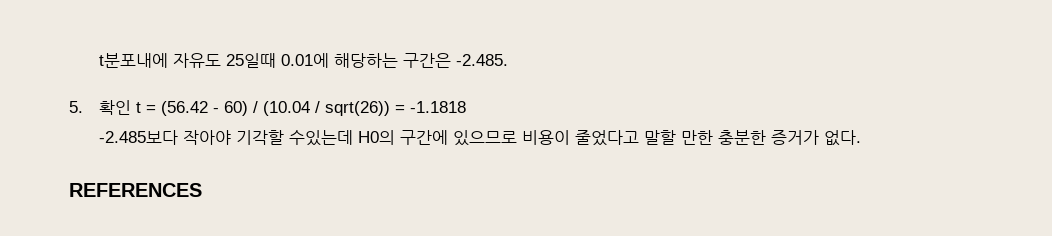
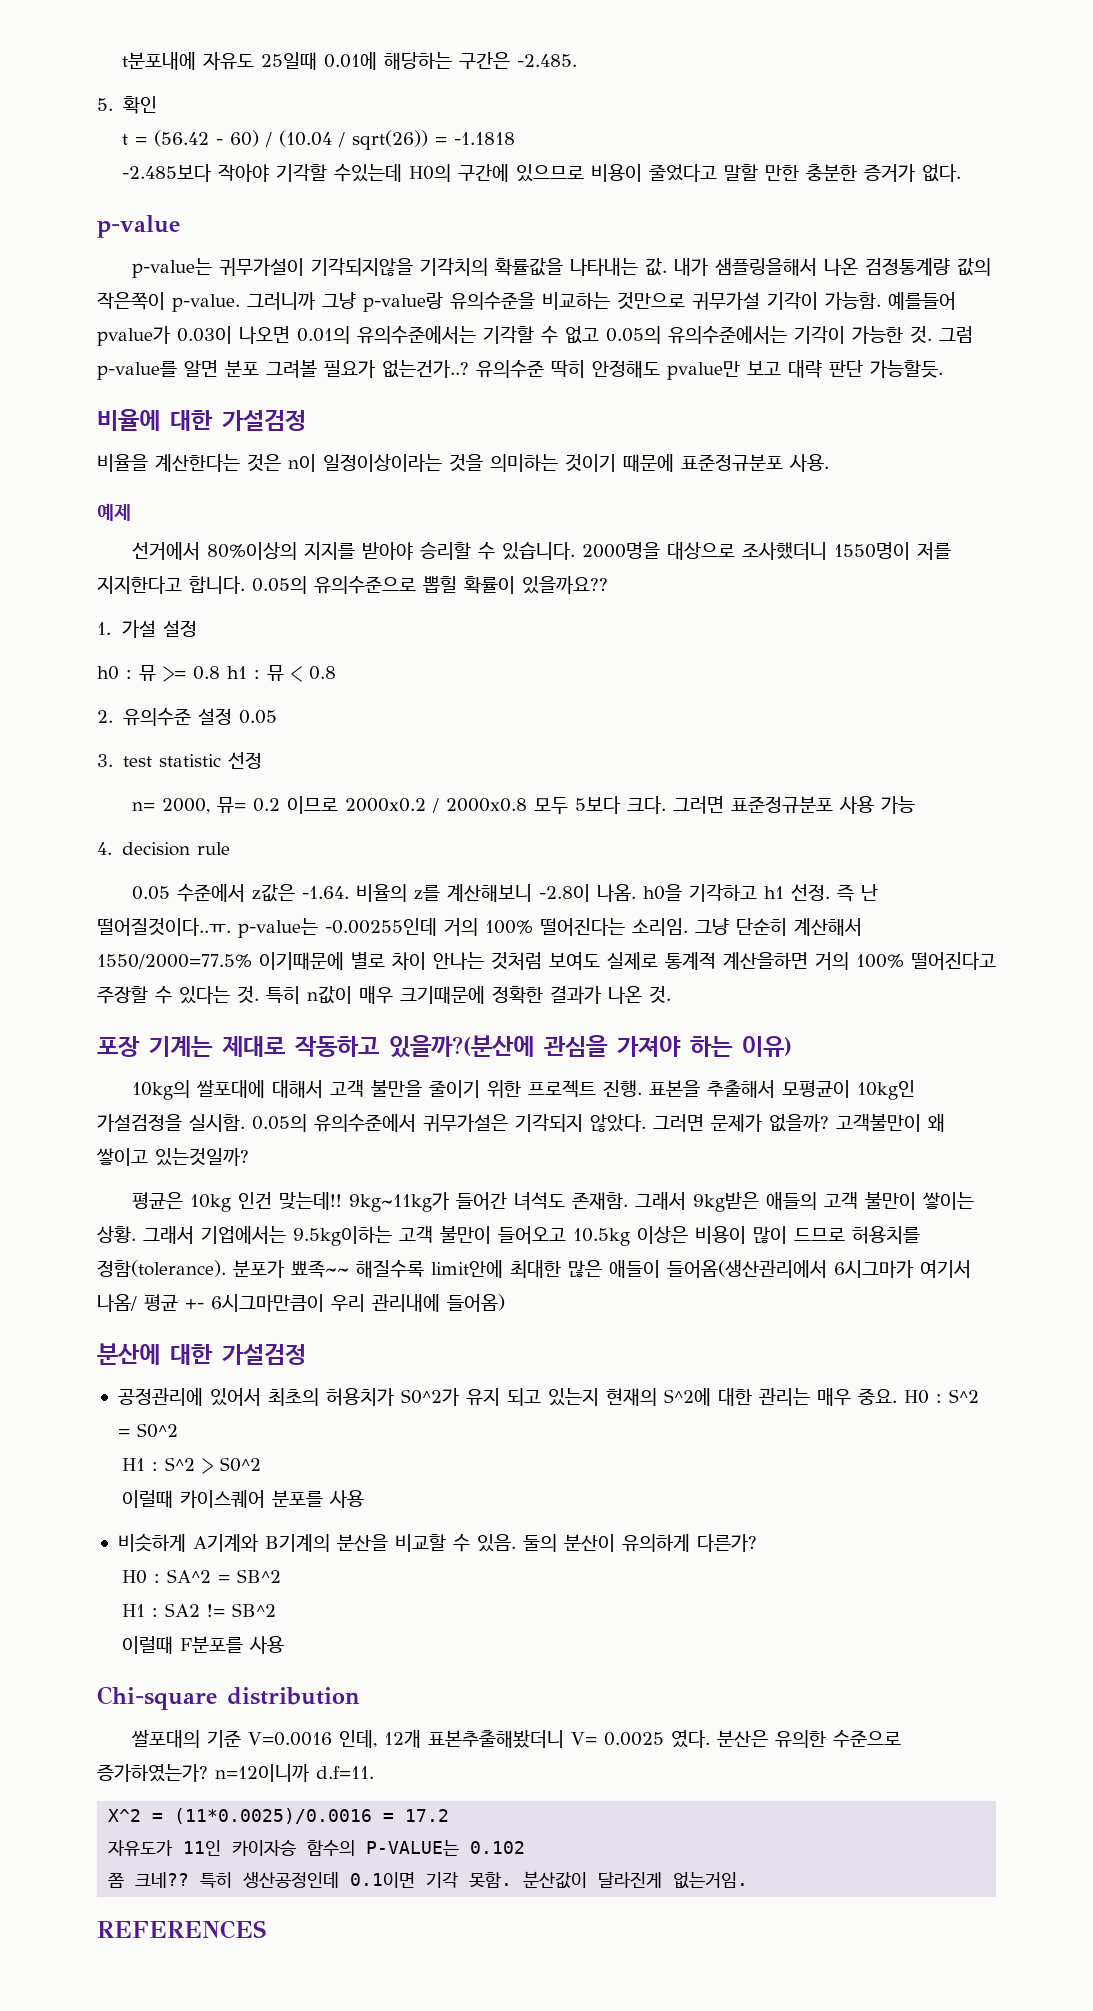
- 5. 확인 t = (56.42 - 60) / (10.04 / sqrt(26)) = -1.1818
+ 5. 확인
+ t = (56.42 - 60) / (10.04 / sqrt(26)) = -1.1818
+ p-value
+ p-value는 귀무가설이 기각되지않을 기각치의 확률값을 나타내는 값. 내가 샘플링을해서 나온 검정통계량 값의 작은쪽이 p-value. 그러니까 그냥 p-value랑 유의수준을 비교하는 것만으로 귀무가설 기각이 가능함. 예를들어 pvalue가 0.03이 나오면 0.01의 유의수준에서는 기각할 수 없고 0.05의 유의수준에서는 기각이 가능한 것. 그럼 p-value를 알면 분포 그려볼 필요가 없는건가..? 유의수준 딱히 안정해도 pvalue만 보고 대략 판단 가능할듯.
+ 비율에 대한 가설검정
+ 비율을 계산한다는 것은 n이 일정이상이라는 것을 의미하는 것이기 때문에 표준정규분포 사용.
+ 예제
+ 선거에서 80%이상의 지지를 받아야 승리할 수 있습니다. 2000명을 대상으로 조사했더니 1550명이 저를 지지한다고 합니다. 0.05의 유의수준으로 뽑힐 확률이 있을까요??
+ 1. 가설 설정
+ h0 : 뮤 >= 0.8 h1 : 뮤 < 0.8
+ 2. 유의수준 설정 0.05
+ 3. test statistic 선정
+ n= 2000, 뮤= 0.2 이므로 2000x0.2 / 2000x0.8 모두 5보다 크다. 그러면 표준정규분포 사용 가능
+ 4. decision rule
+ 0.05 수준에서 z값은 -1.64. 비율의 z를 계산해보니 -2.8이 나옴. h0을 기각하고 h1 선정. 즉 난 떨어질것이다..ㅠ. p-value는 -0.00255인데 거의 100% 떨어진다는 소리임. 그냥 단순히 계산해서 1550/2000=77.5% 이기때문에 별로 차이 안나는 것처럼 보여도 실제로 통계적 계산을하면 거의 100% 떨어진다고 주장할 수 있다는 것. 특히 n값이 매우 크기때문에 정확한 결과가 나온 것.
+ 포장 기계는 제대로 작동하고 있을까?(분산에 관심을 가져야 하는 이유)
+ 10kg의 쌀포대에 대해서 고객 불만을 줄이기 위한 프로젝트 진행. 표본을 추출해서 모평균이 10kg인 가설검정을 실시함. 0.05의 유의수준에서 귀무가설은 기각되지 않았다. 그러면 문제가 없을까? 고객불만이 왜 쌓이고 있는것일까?
+ 평균은 10kg 인건 맞는데!! 9kg~11kg가 들어간 녀석도 존재함. 그래서 9kg받은 애들의 고객 불만이 쌓이는 상황. 그래서 기업에서는 9.5kg이하는 고객 불만이 들어오고 10.5kg 이상은 비용이 많이 드므로 허용치를 정함(tolerance). 분포가 뾰족~~ 해질수록 limit안에 최대한 많은 애들이 들어옴(생산관리에서 6시그마가 여기서 나옴/ 평균 +- 6시그마만큼이 우리 관리내에 들어옴)
+ 분산에 대한 가설검정
+ 공정관리에 있어서 최초의 허용치가 S0^2가 유지 되고 있는지 현재의 S^2에 대한 관리는 매우 중요. H0 : S^2 = S0^2
+ H1 : S^2 > S0^2
+ 이럴때 카이스퀘어 분포를 사용
+ 비슷하게 A기계와 B기계의 분산을 비교할 수 있음. 둘의 분산이 유의하게 다른가?
+ H0 : SA^2 = SB^2
+ H1 : SA2 != SB^2
+ 이럴때 F분포를 사용
+ Chi-square distribution
+ 쌀포대의 기준 V=0.0016 인데, 12개 표본추출해봤더니 V= 0.0025 였다. 분산은 유의한 수준으로 증가하였는가? n=12이니까 d.f=11.
+ X^2 = (11*0.0025)/0.0016 = 17.2
+ 자유도가 11인 카이자승 함수의 P-VALUE는 0.102
+ 쫌 크네?? 특히 생산공정인데 0.1이면 기각 못함. 분산값이 달라진게 없는거임.

